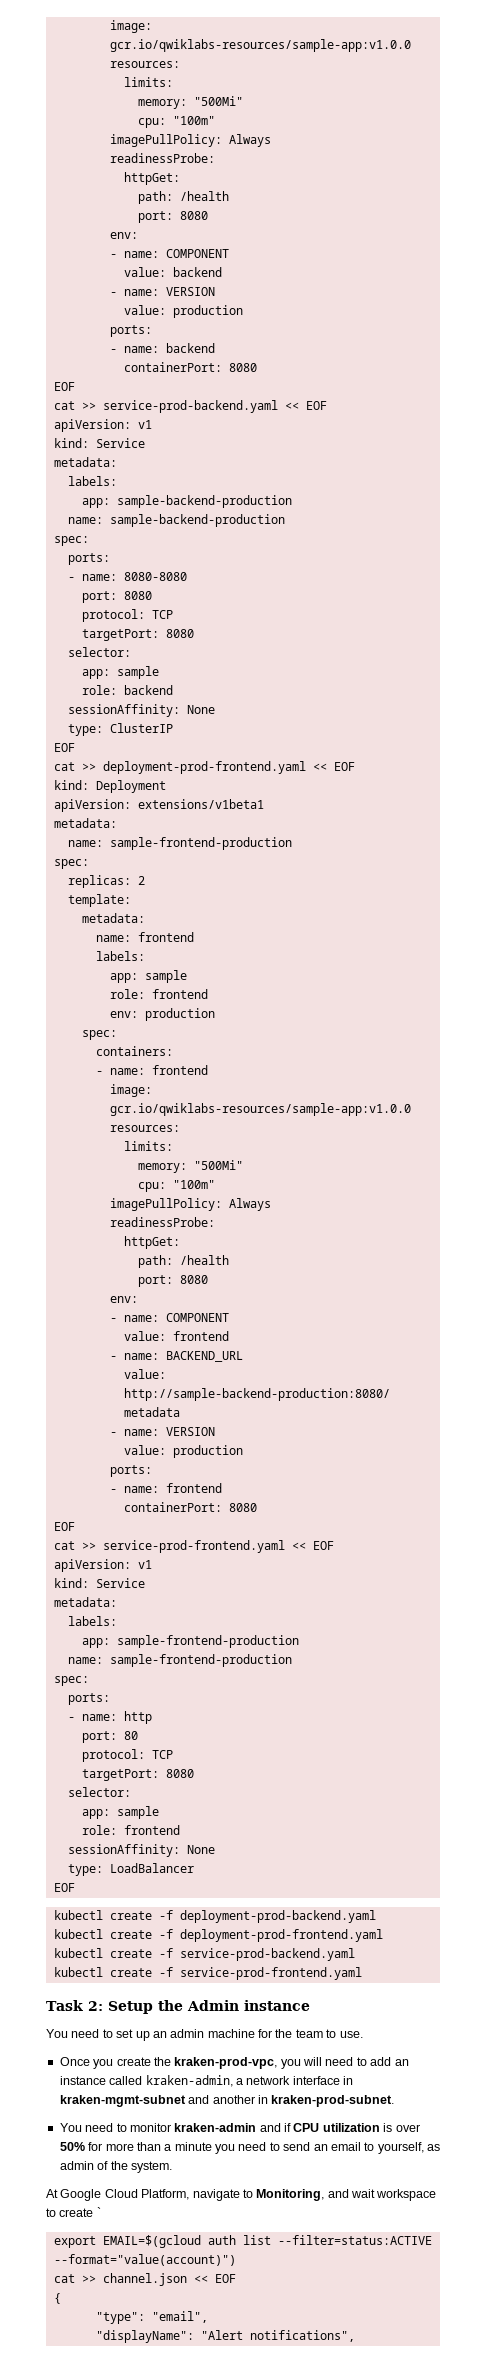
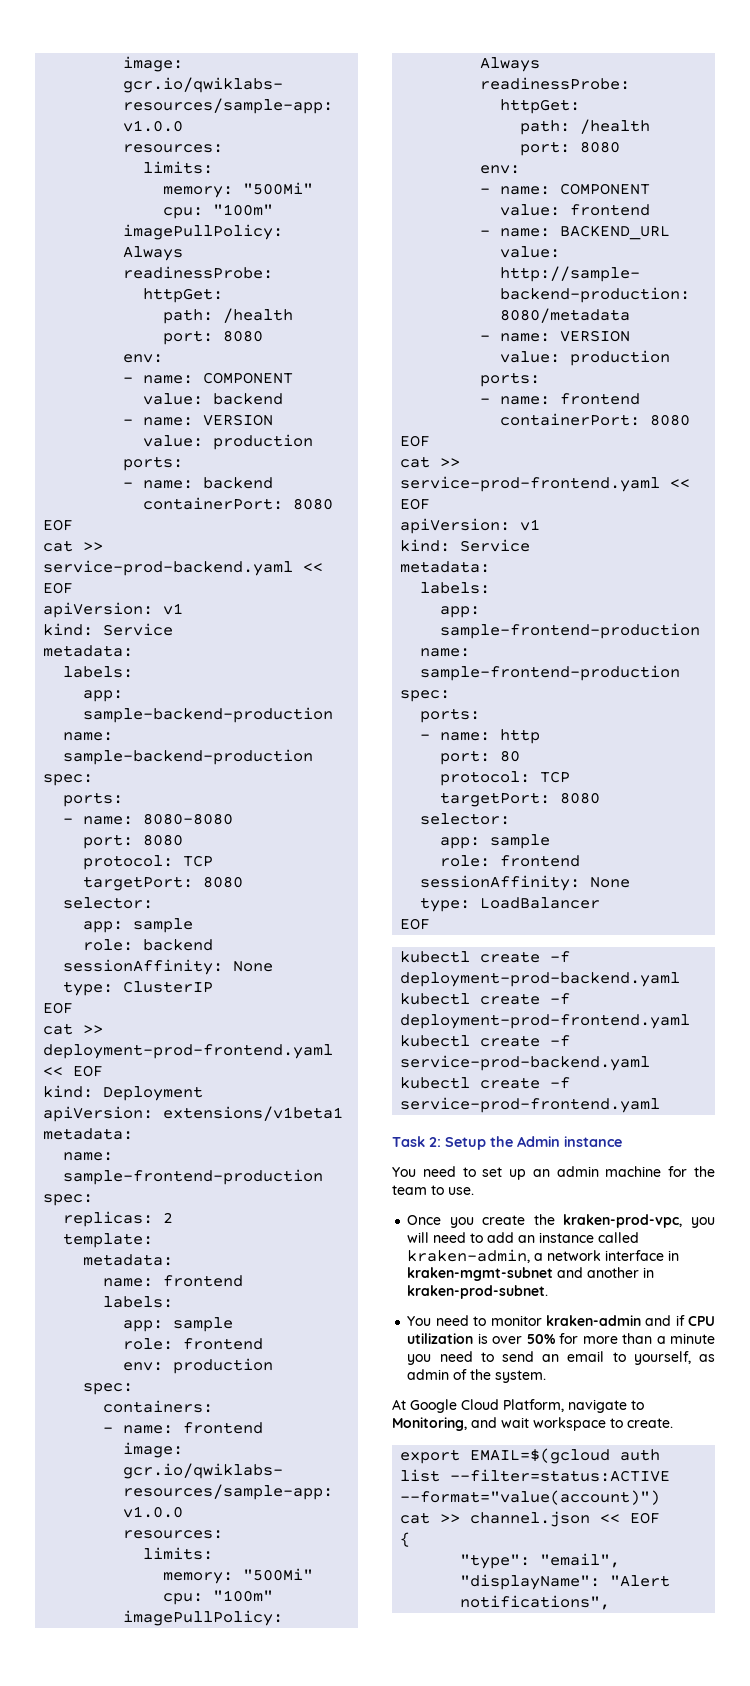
- At Google Cloud Platform, navigate to Monitoring, and wait workspace to create `
+ At Google Cloud Platform, navigate to Monitoring, and wait workspace to create.

